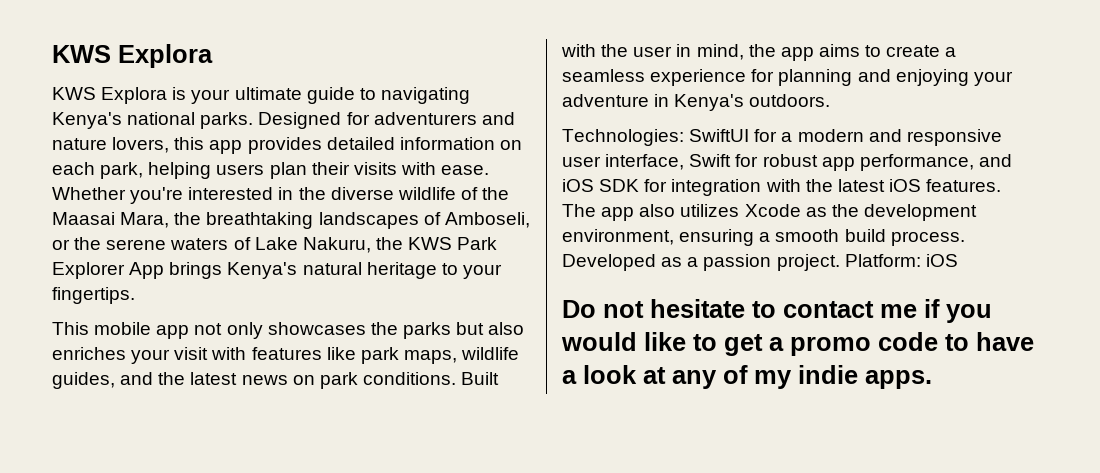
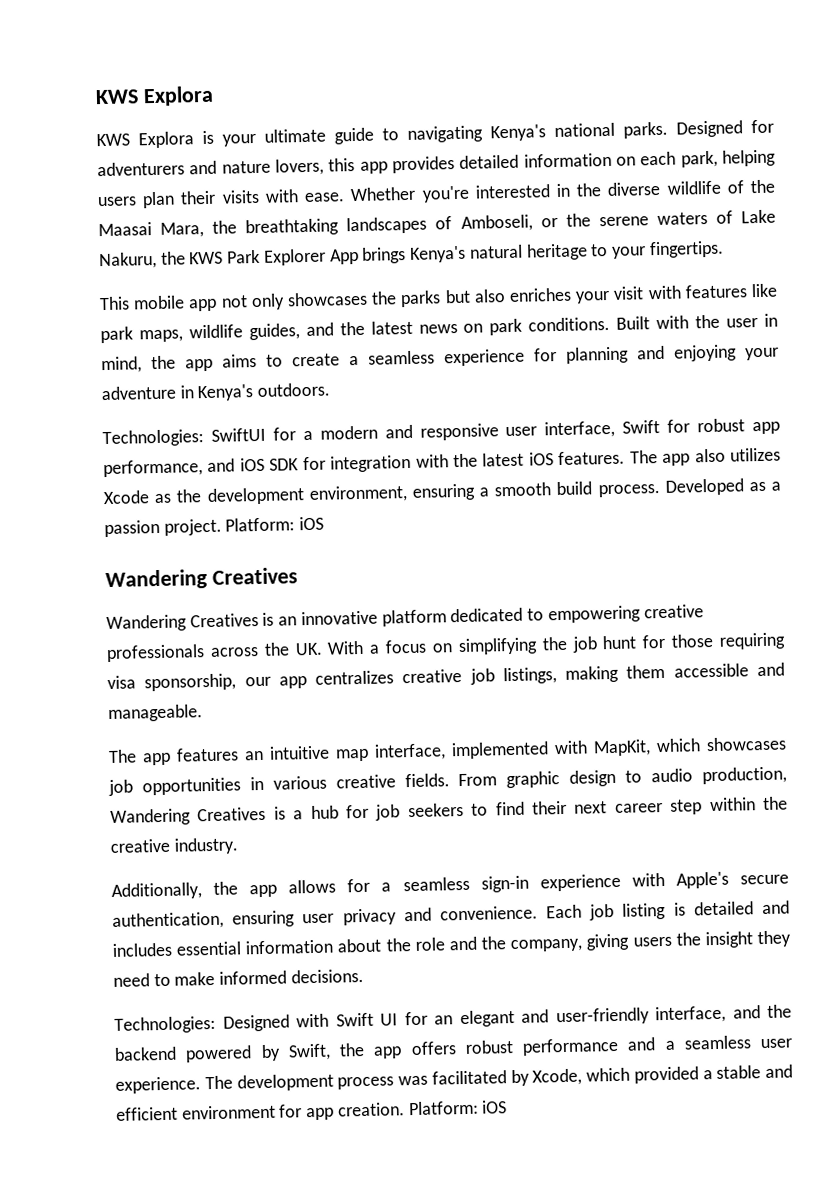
  Developed as a passion project. Platform: iOS
- Do not hesitate to contact me if you would like to get a promo code to have a look at any of my indie apps.
+ Wandering Creatives
+ Wandering Creatives is an innovative platform dedicated to empowering creative professionals across the UK. With a focus on simplifying the job hunt for those requiring visa sponsorship, our app centralizes creative job listings, making them accessible and manageable.
+ The app features an intuitive map interface, implemented with MapKit, which showcases job opportunities in various creative fields. From graphic design to audio production, Wandering Creatives is a hub for job seekers to find their next career step within the creative industry.
+ Additionally, the app allows for a seamless sign-in experience with Apple's secure authentication, ensuring user privacy and convenience. Each job listing is detailed and includes essential information about the role and the company, giving users the insight they need to make informed decisions.
+ Technologies: Designed with Swift UI for an elegant and user-friendly interface, and the backend powered by Swift, the app offers robust performance and a seamless user experience. The development process was facilitated by Xcode, which provided a stable and efficient environment for app creation. Platform: iOS

